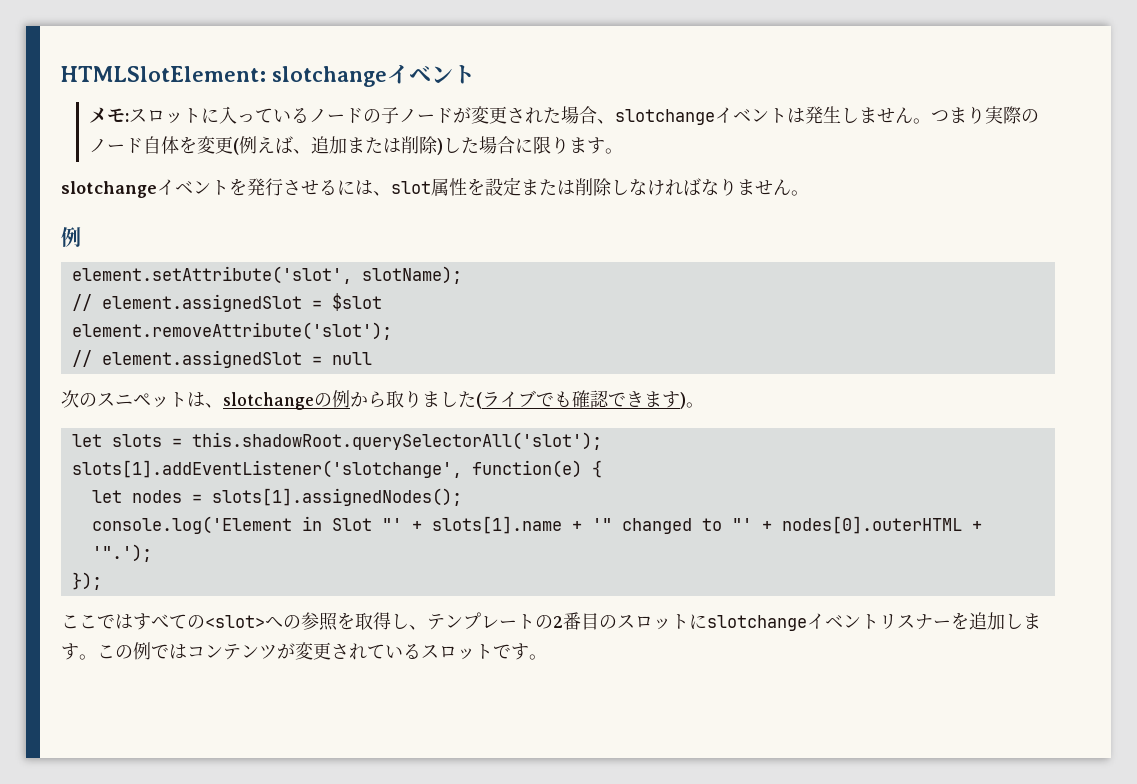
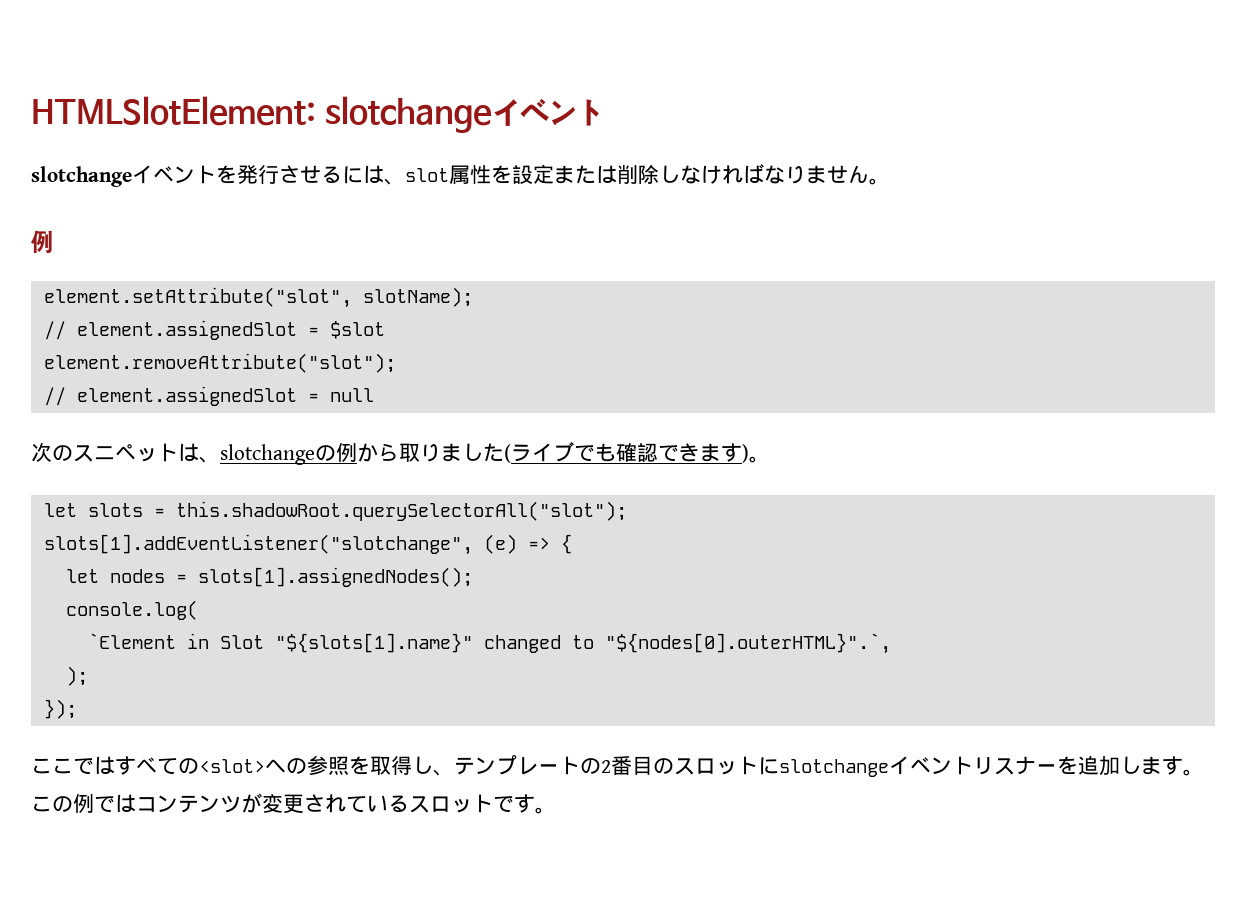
- メモ:スロットに入っているノードの子ノードが変更された場合、slotchangeイベントは発生しません。つまり実際のノード自体を変更(例えば、追加または削除)した場合に限ります。
- element.setAttribute('slot', slotName);
+ element.setAttribute("slot", slotName);
- element.removeAttribute('slot');
+ element.removeAttribute("slot");
- let slots = this.shadowRoot.querySelectorAll('slot');
- slots[1].addEventListener('slotchange', function(e) {
+ let slots = this.shadowRoot.querySelectorAll("slot");
+ slots[1].addEventListener("slotchange", (e) => {
- console.log('Element in Slot "' + slots[1].name + '" changed to "' + nodes[0].outerHTML + '".');
+ console.log(
+ `Element in Slot "${slots[1].name}" changed to "${nodes[0].outerHTML}".`,
+ );

